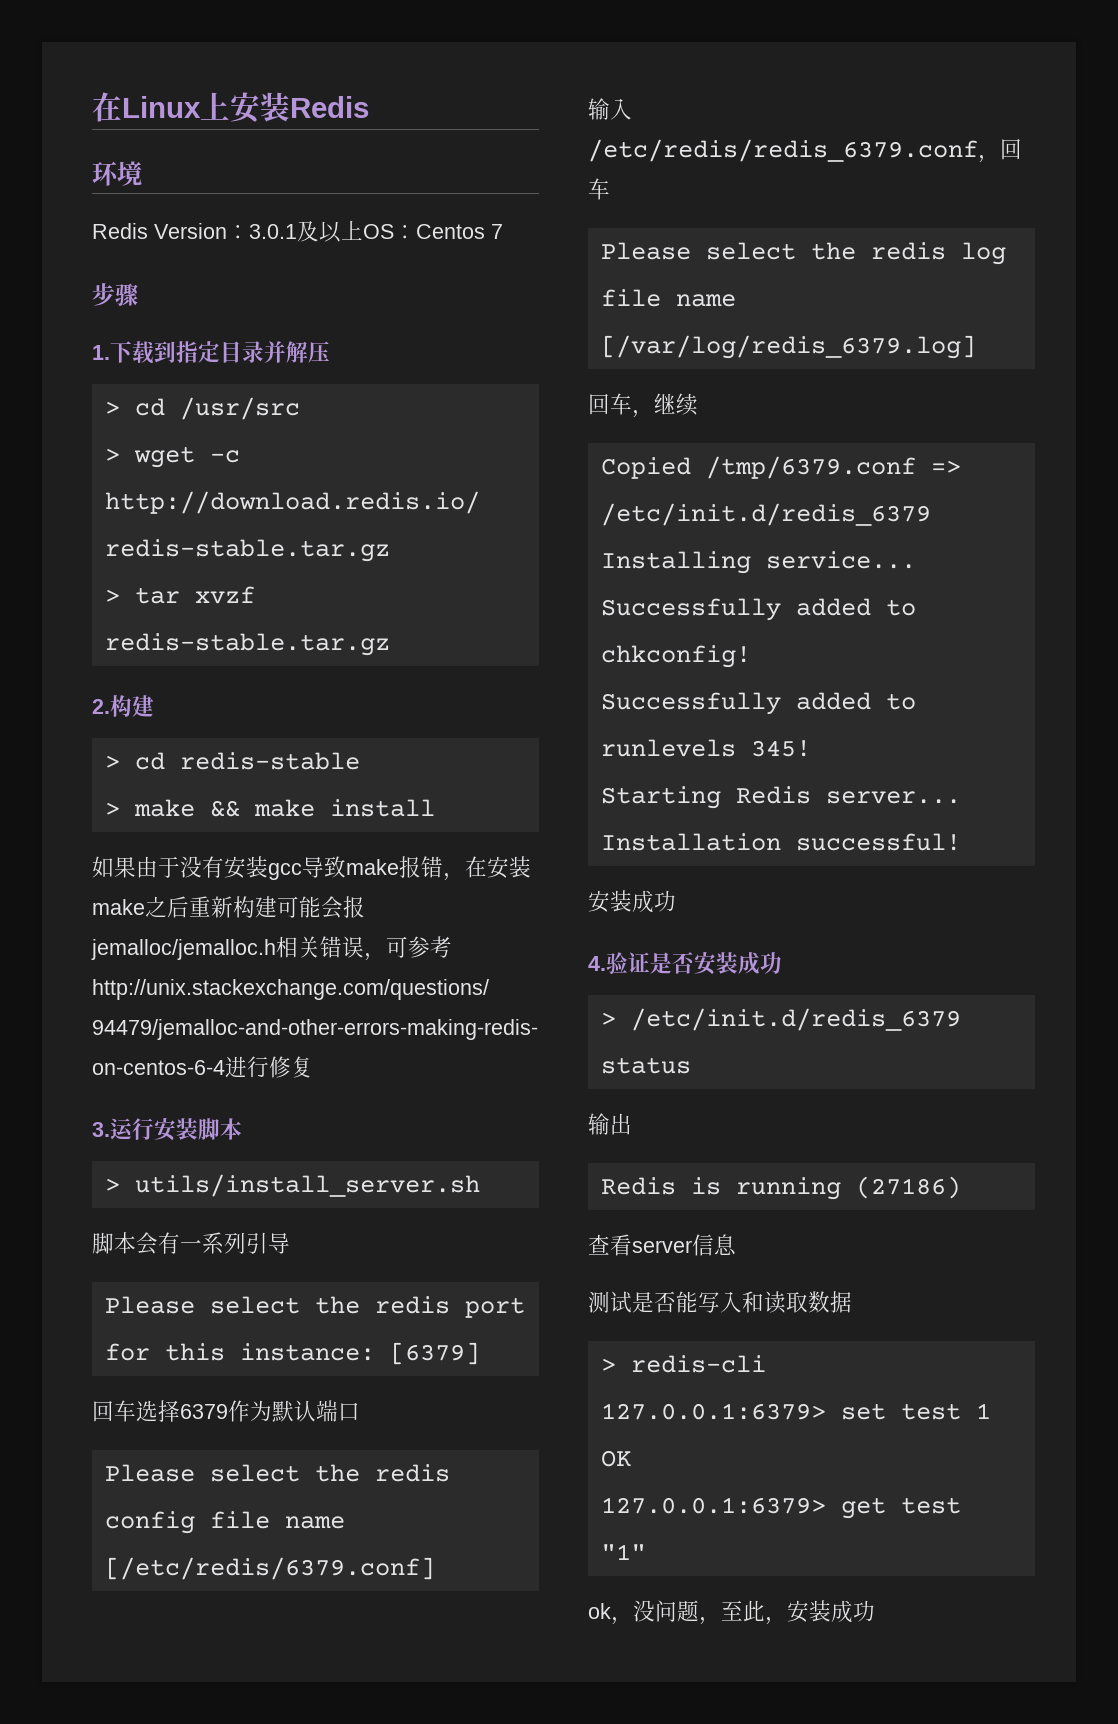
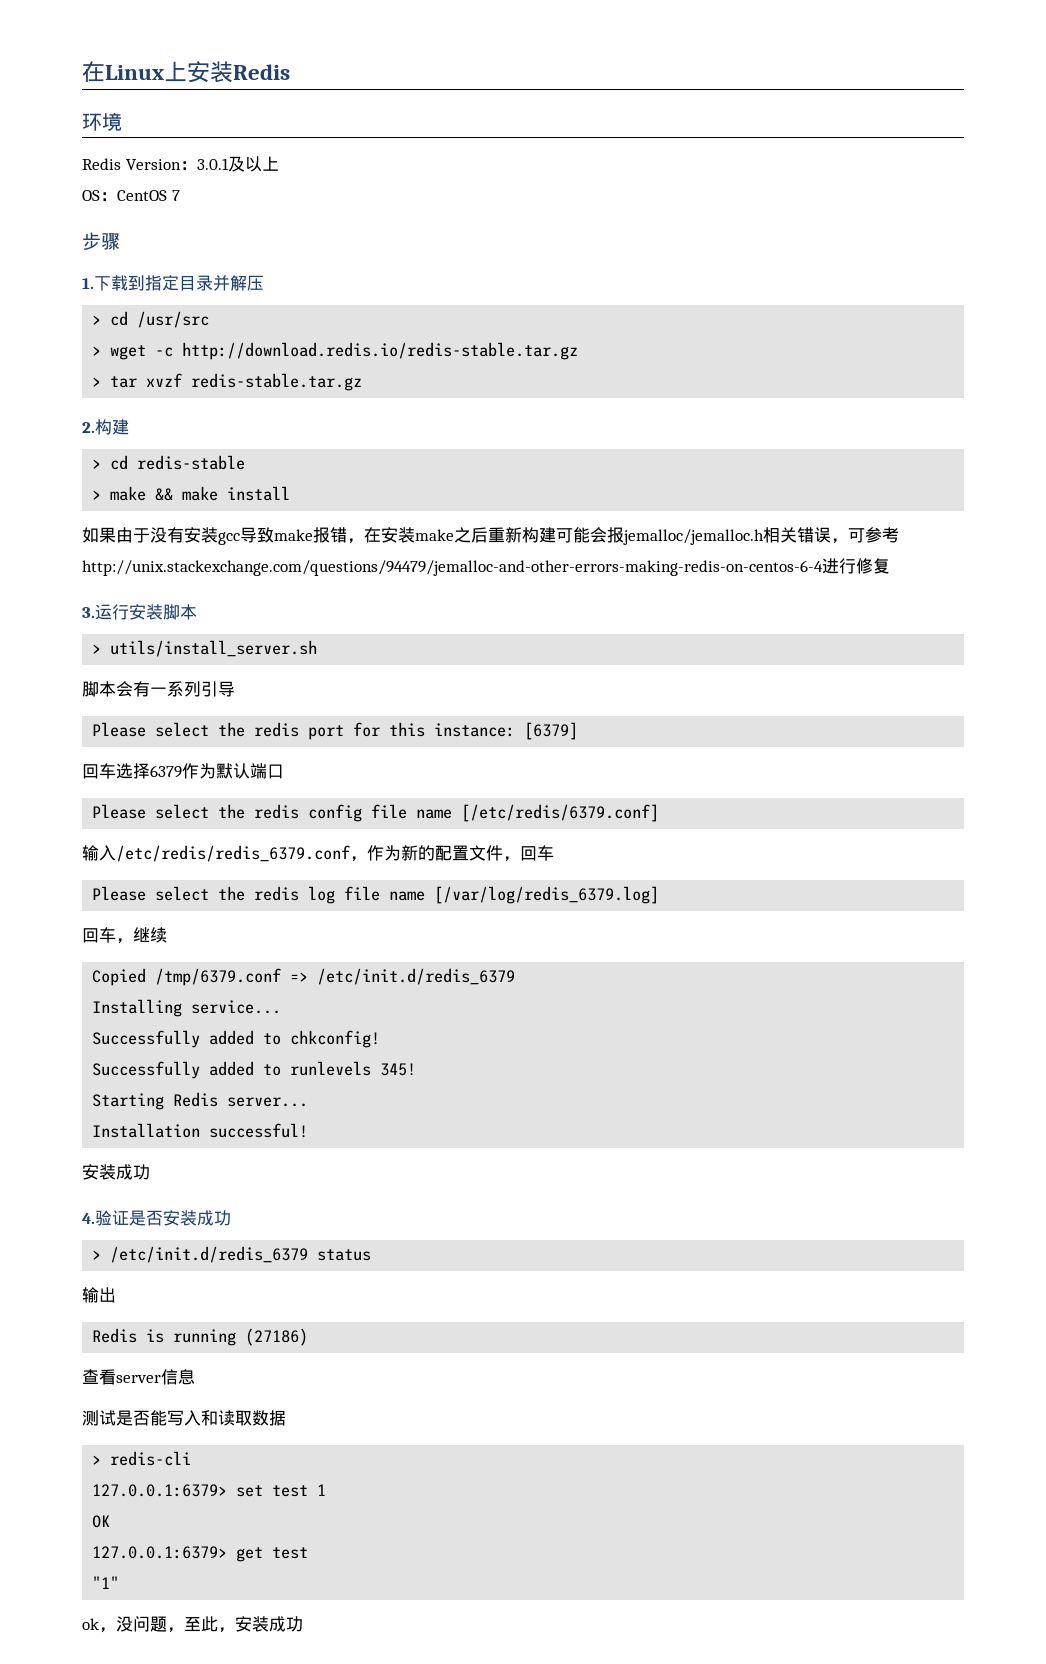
- Redis Version：3.0.1及以上OS：Centos 7
+ Redis Version：3.0.1及以上
+ OS：CentOS 7
- 输入/etc/redis/redis_6379.conf，回车
+ 输入/etc/redis/redis_6379.conf，作为新的配置文件，回车

